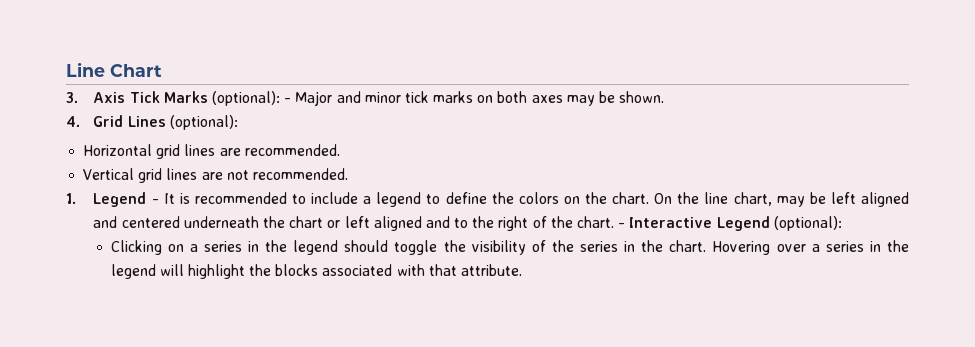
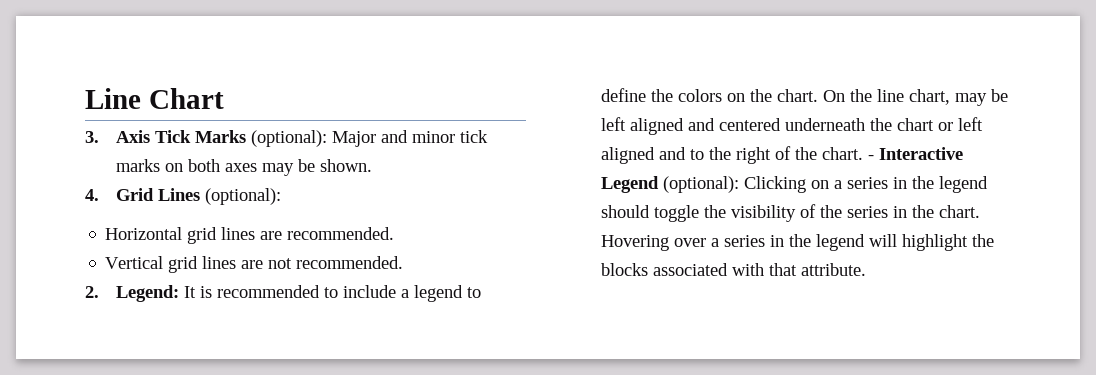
- 3. Axis Tick Marks (optional): - Major and minor tick marks on both axes may be shown.
+ 3. Axis Tick Marks (optional): Major and minor tick marks on both axes may be shown.
- 1. Legend - It is recommended to include a legend to define the colors on the chart.
+ 2. Legend: It is recommended to include a legend to define the colors on the chart.
- - Interactive Legend (optional):
- Clicking on a series in the legend should toggle the visibility of the series in the chart.
+ - Interactive Legend (optional): Clicking on a series in the legend should toggle the visibility of the series in the chart.

